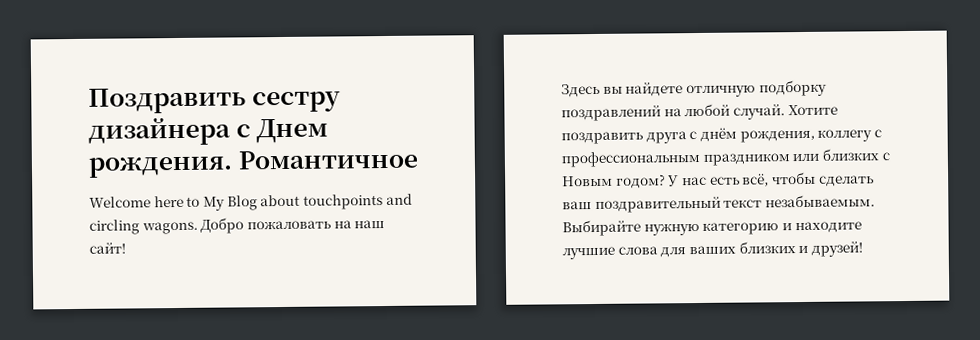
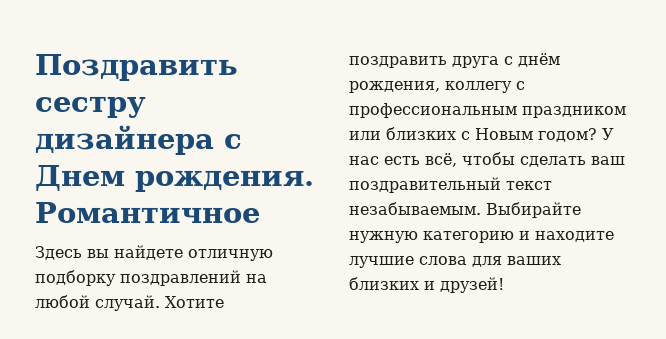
- Welcome here to My Blog about touchpoints and circling wagons. Добро пожаловать на наш сайт!

